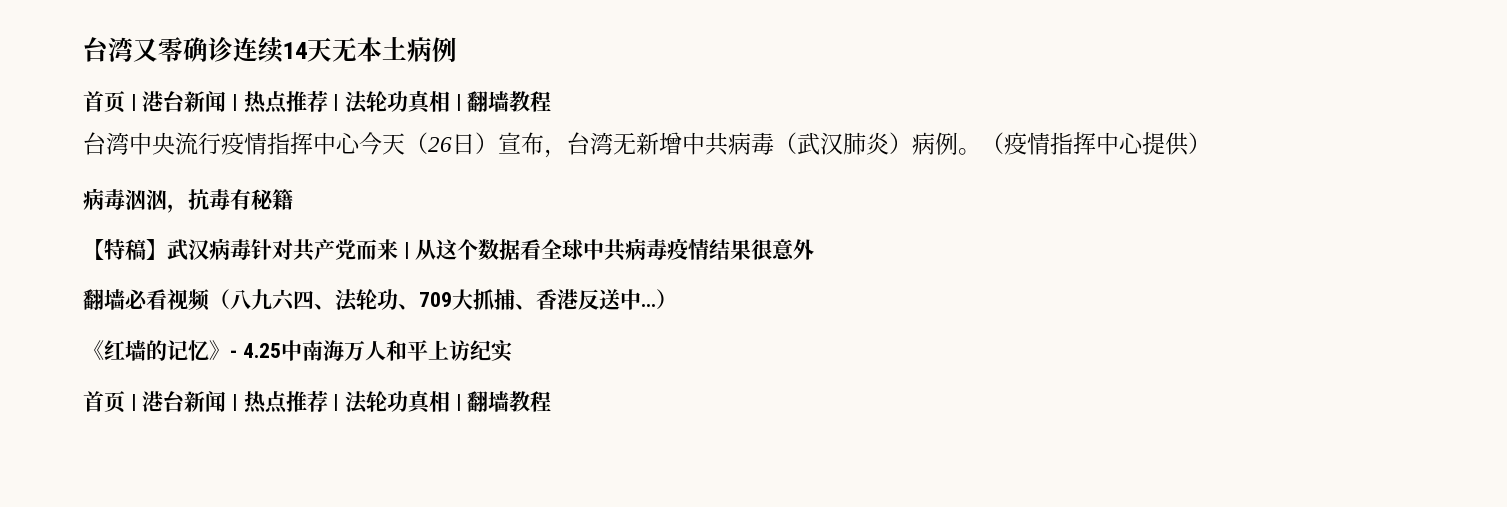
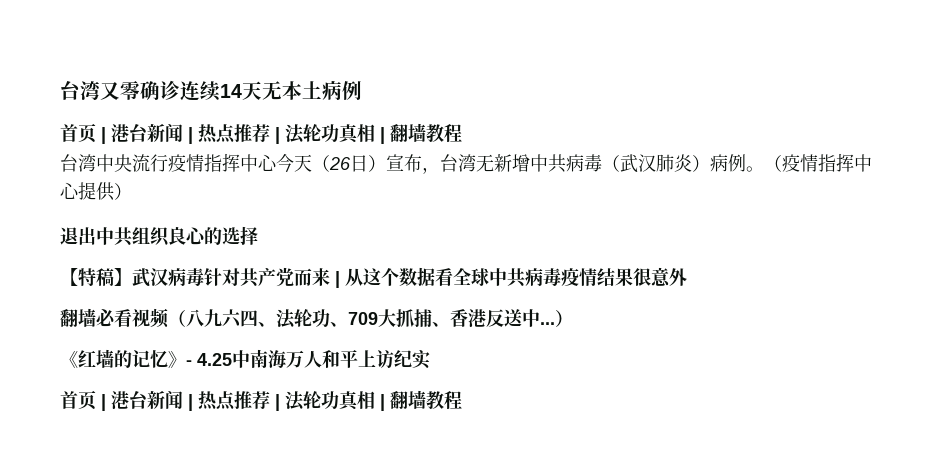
- 病毒汹汹，抗毒有秘籍
+ 退出中共组织良心的选择

